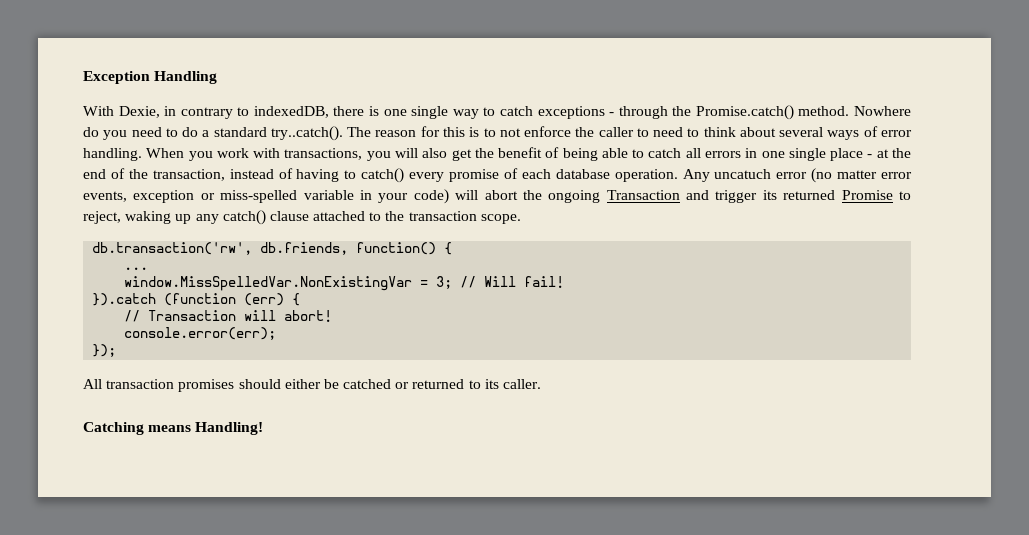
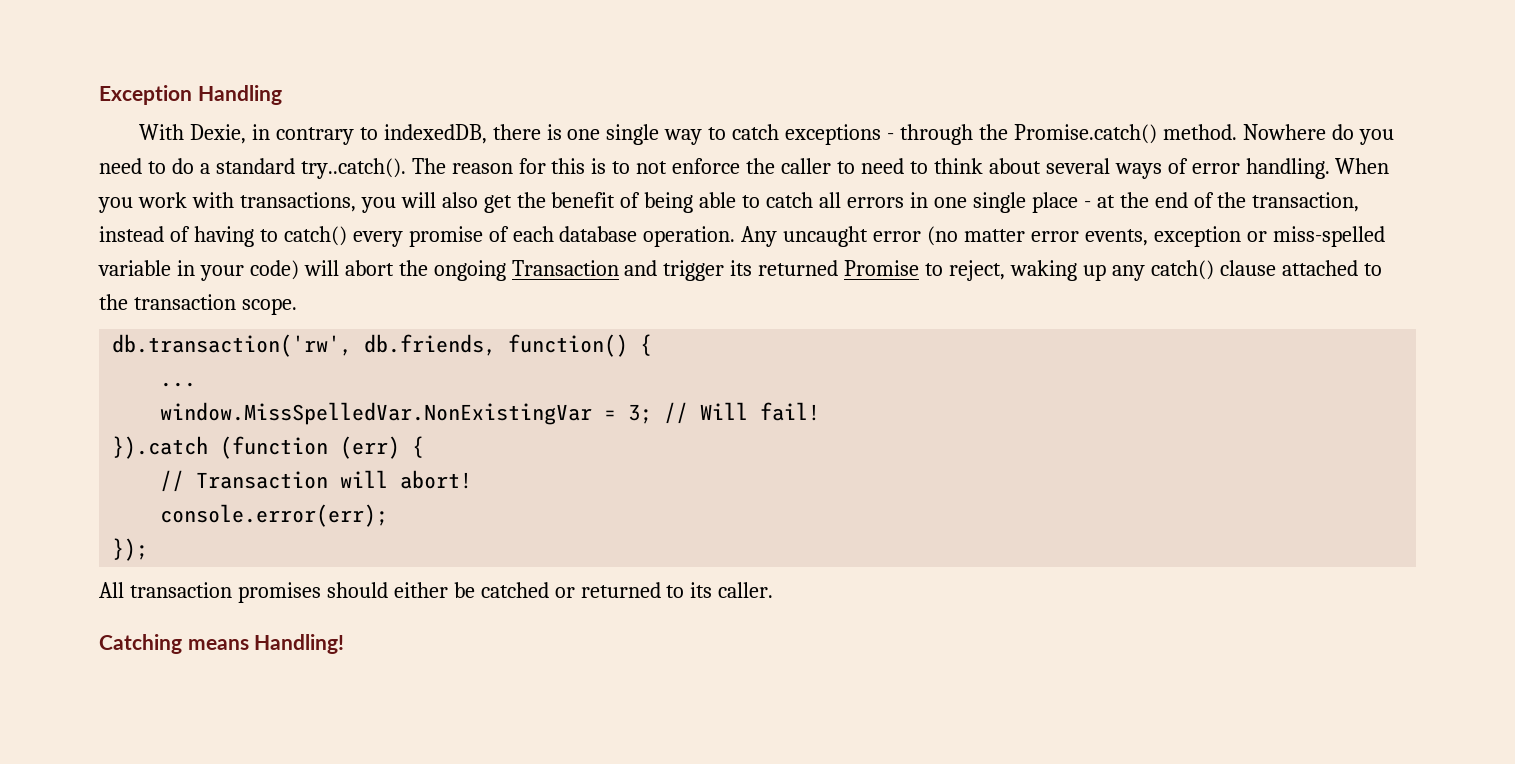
- Any uncatuch error (no matter error events, exception or miss-spelled variable in your code) will abort the ongoing Transaction and trigger its returned Promise to reject, waking up any catch() clause attached to the transaction scope.
+ Any uncaught error (no matter error events, exception or miss-spelled variable in your code) will abort the ongoing Transaction and trigger its returned Promise to reject, waking up any catch() clause attached to the transaction scope.

